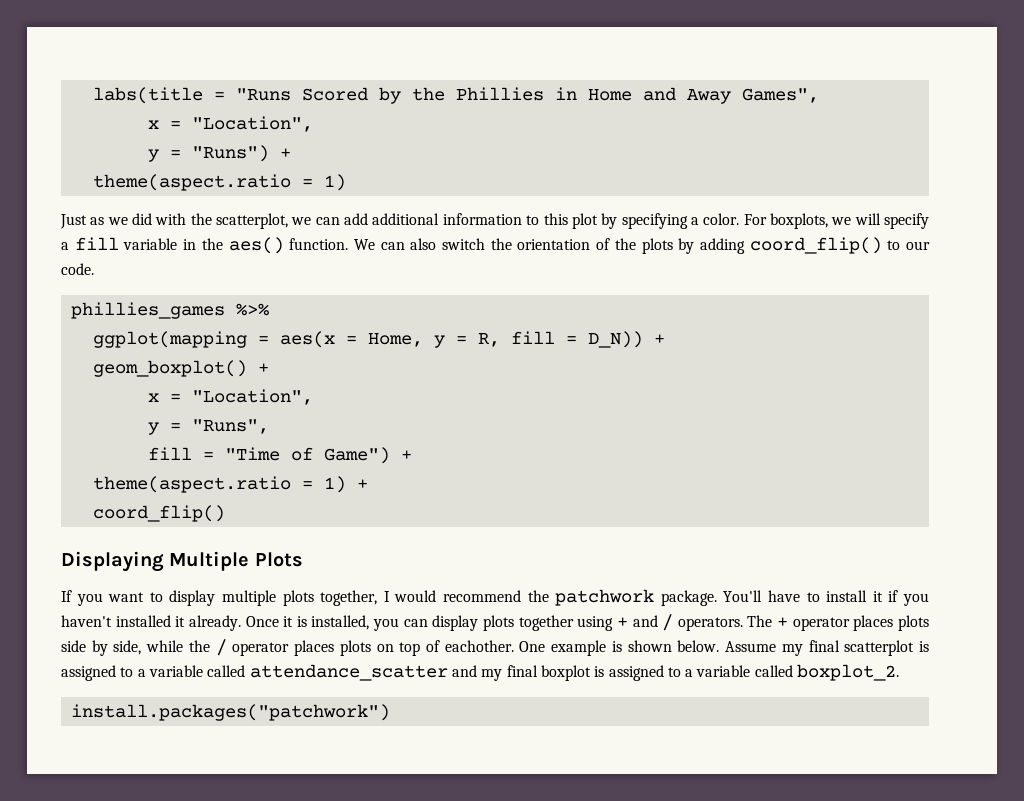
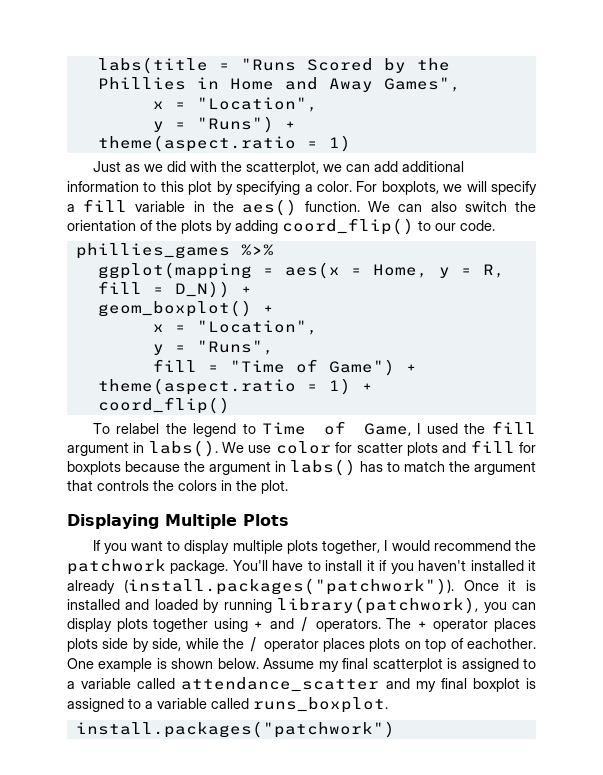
+ To relabel the legend to Time of Game, I used the fill argument in labs(). We use color for scatter plots and fill for boxplots because the argument in labs() has to match the argument that controls the colors in the plot.
- You'll have to install it if you haven't installed it already. Once it is installed, you can display plots together using + and / operators.
+ You'll have to install it if you haven't installed it already (install.packages("patchwork")). Once it is installed and loaded by running library(patchwork), you can display plots together using + and / operators.
- Assume my final scatterplot is assigned to a variable called attendance_scatter and my final boxplot is assigned to a variable called boxplot_2.
+ Assume my final scatterplot is assigned to a variable called attendance_scatter and my final boxplot is assigned to a variable called runs_boxplot.

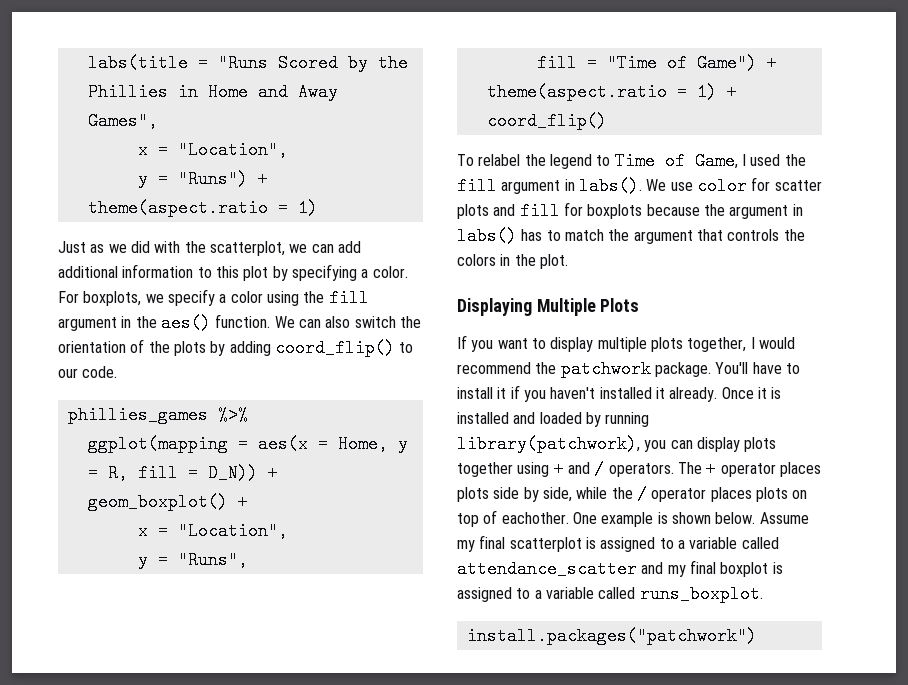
- For boxplots, we will specify a fill variable in the aes() function.
+ For boxplots, we specify a color using the fill argument in the aes() function.
- You'll have to install it if you haven't installed it already (install.packages("patchwork")). Once it is installed and loaded by running library(patchwork), you can display plots together using + and / operators.
+ You'll have to install it if you haven't installed it already. Once it is installed and loaded by running library(patchwork), you can display plots together using + and / operators.

